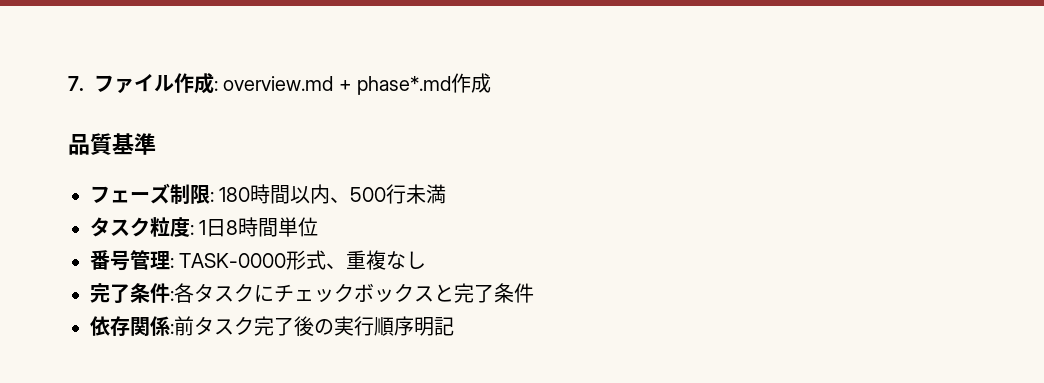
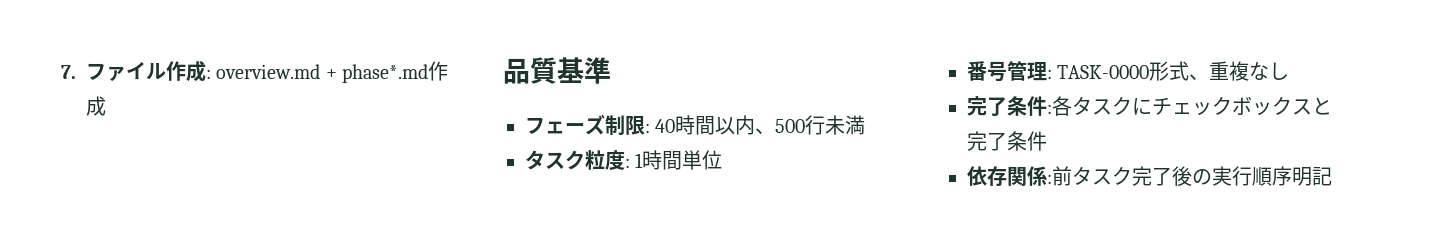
- フェーズ制限: 180時間以内、500行未満
+ フェーズ制限: 40時間以内、500行未満
- タスク粒度: 1日8時間単位
+ タスク粒度: 1時間単位

